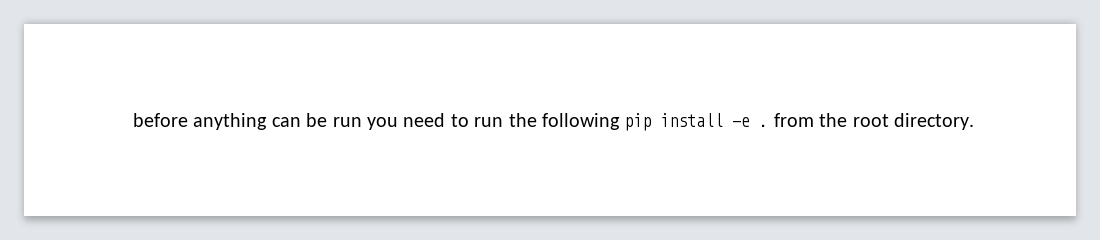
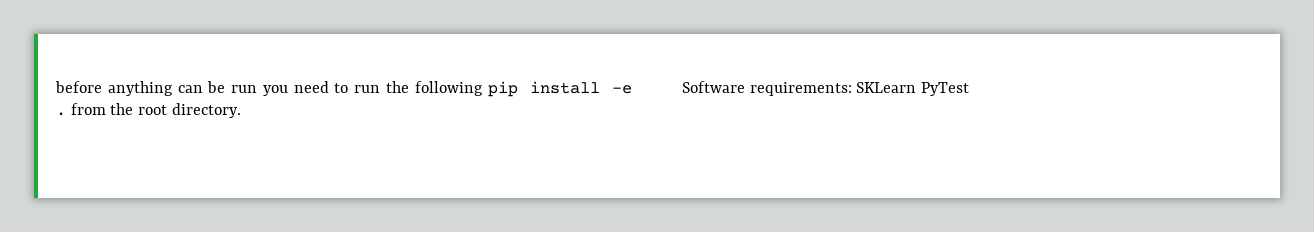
+ Software requirements: SKLearn PyTest

